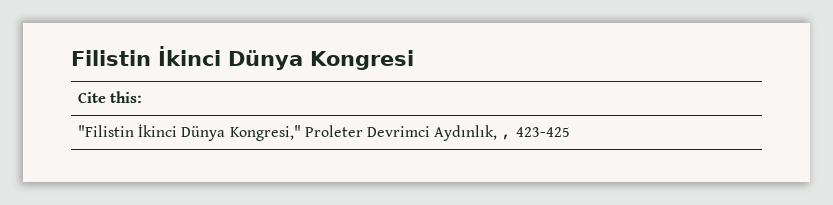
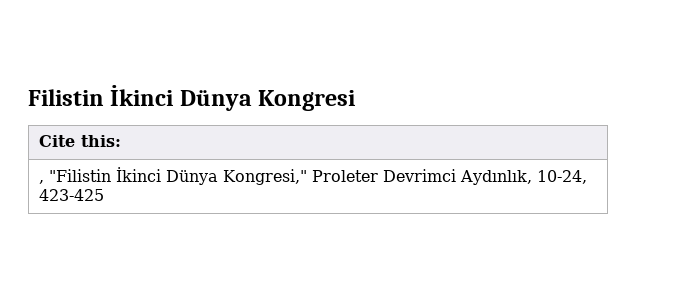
- "Filistin İkinci Dünya Kongresi," Proleter Devrimci Aydınlık, , 423-425
+ , "Filistin İkinci Dünya Kongresi," Proleter Devrimci Aydınlık, 10-24, 423-425

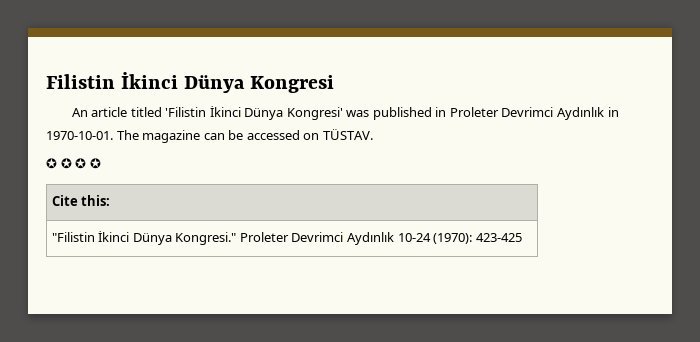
+ An article titled 'Filistin İkinci Dünya Kongresi' was published in Proleter Devrimci Aydınlık in 1970-10-01. The magazine can be accessed on TÜSTAV.
+ ✪ ✪ ✪ ✪
- , "Filistin İkinci Dünya Kongresi," Proleter Devrimci Aydınlık, 10-24, 423-425
+ "Filistin İkinci Dünya Kongresi." Proleter Devrimci Aydınlık 10-24 (1970): 423-425

